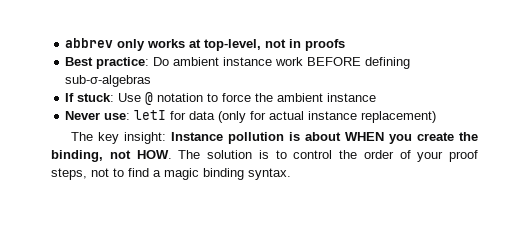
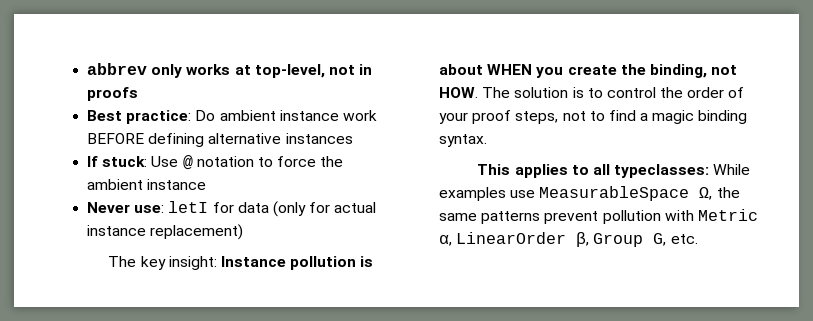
- Best practice: Do ambient instance work BEFORE defining sub-σ-algebras
+ Best practice: Do ambient instance work BEFORE defining alternative instances
+ This applies to all typeclasses: While examples use MeasurableSpace Ω, the same patterns prevent pollution with Metric α, LinearOrder β, Group G, etc.

